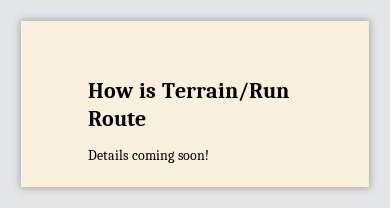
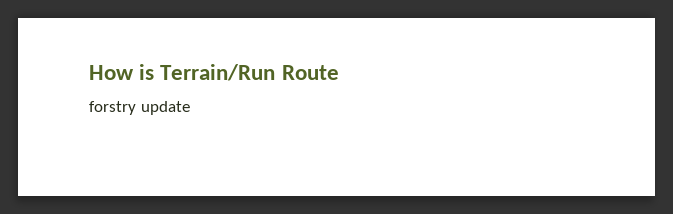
- Details coming soon!
+ forstry update

